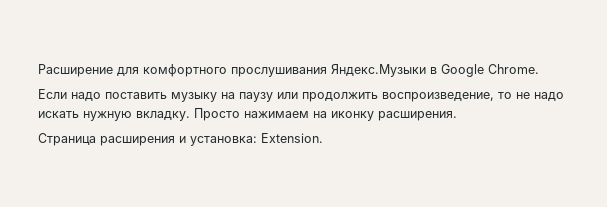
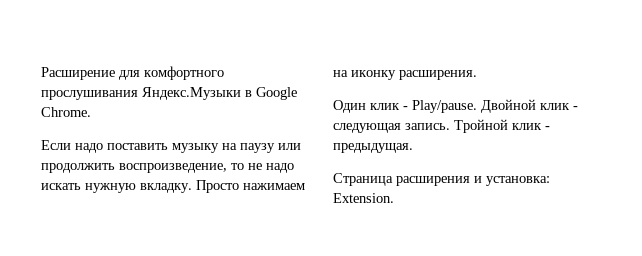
+ Один клик - Play/pause. Двойной клик - следующая запись. Тройной клик - предыдущая.

